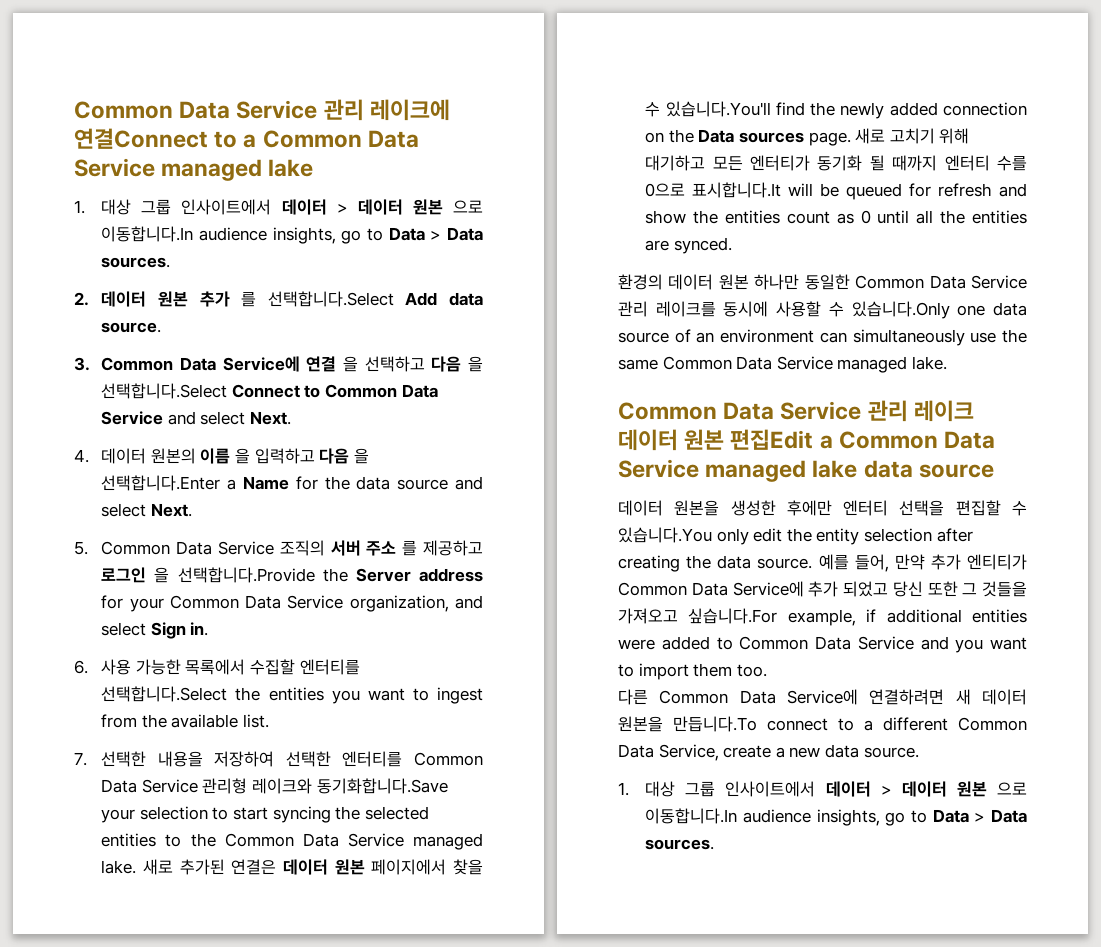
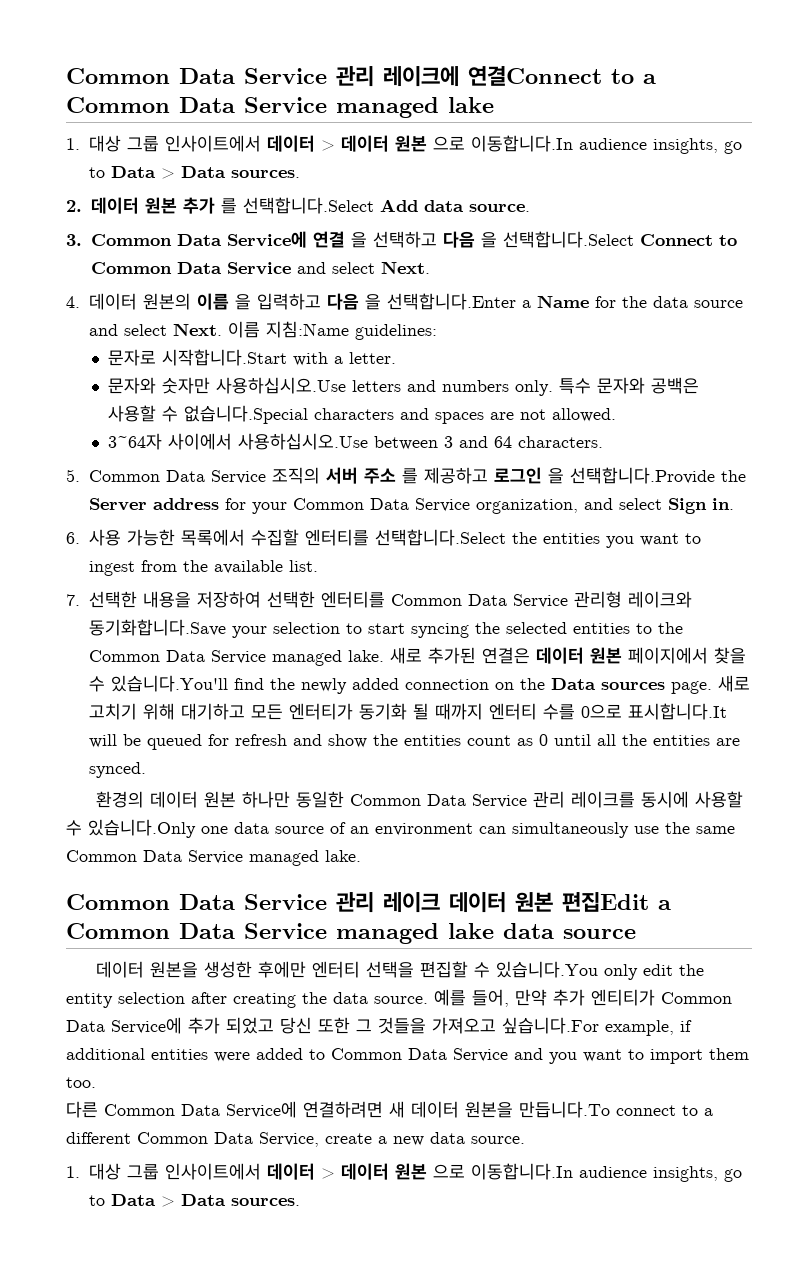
+ 이름 지침:Name guidelines:
+ 문자로 시작합니다.Start with a letter.
+ 문자와 숫자만 사용하십시오.Use letters and numbers only. 특수 문자와 공백은 사용할 수 없습니다.Special characters and spaces are not allowed.
+ 3~64자 사이에서 사용하십시오.Use between 3 and 64 characters.

